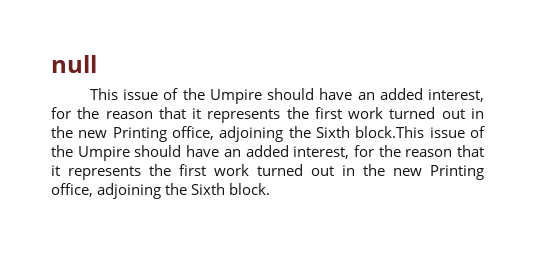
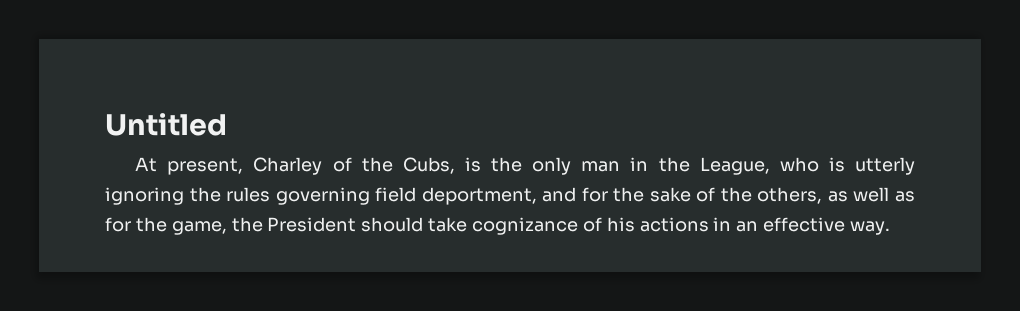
- null
- This issue of the Umpire should have an added interest, for the reason that it represents the first work turned out in the new Printing office, adjoining the Sixth block.This issue of the Umpire should have an added interest, for the reason that it represents the first work turned out in the new Printing office, adjoining the Sixth block.
+ Untitled
+ At present, Charley of the Cubs, is the only man in the League, who is utterly ignoring the rules governing field deportment, and for the sake of the others, as well as for the game, the President should take cognizance of his actions in an effective way.

